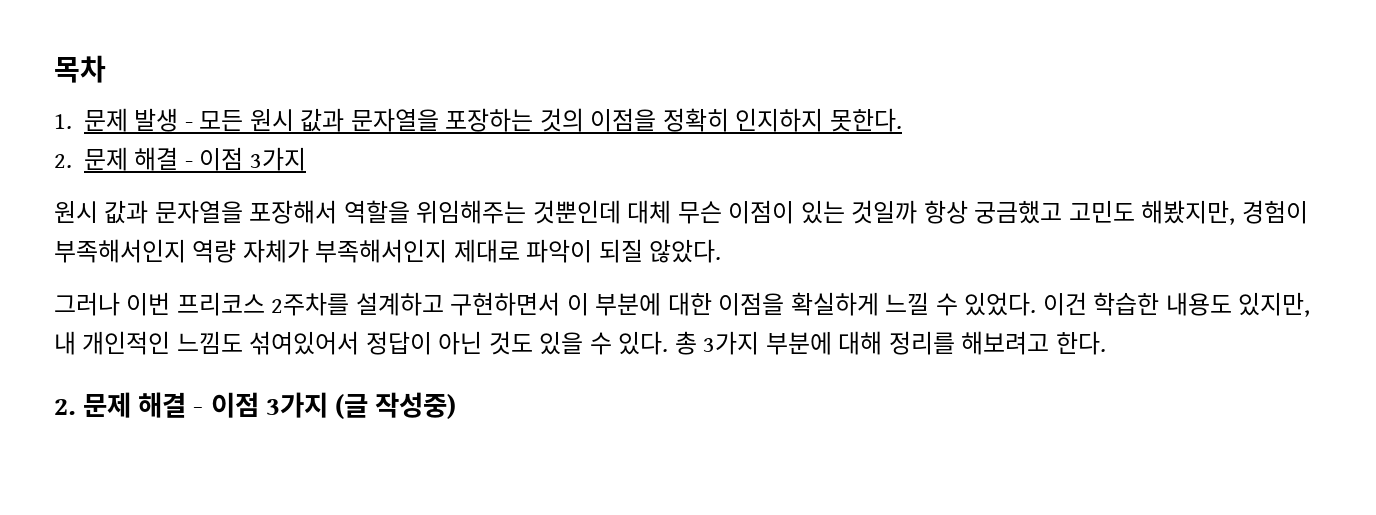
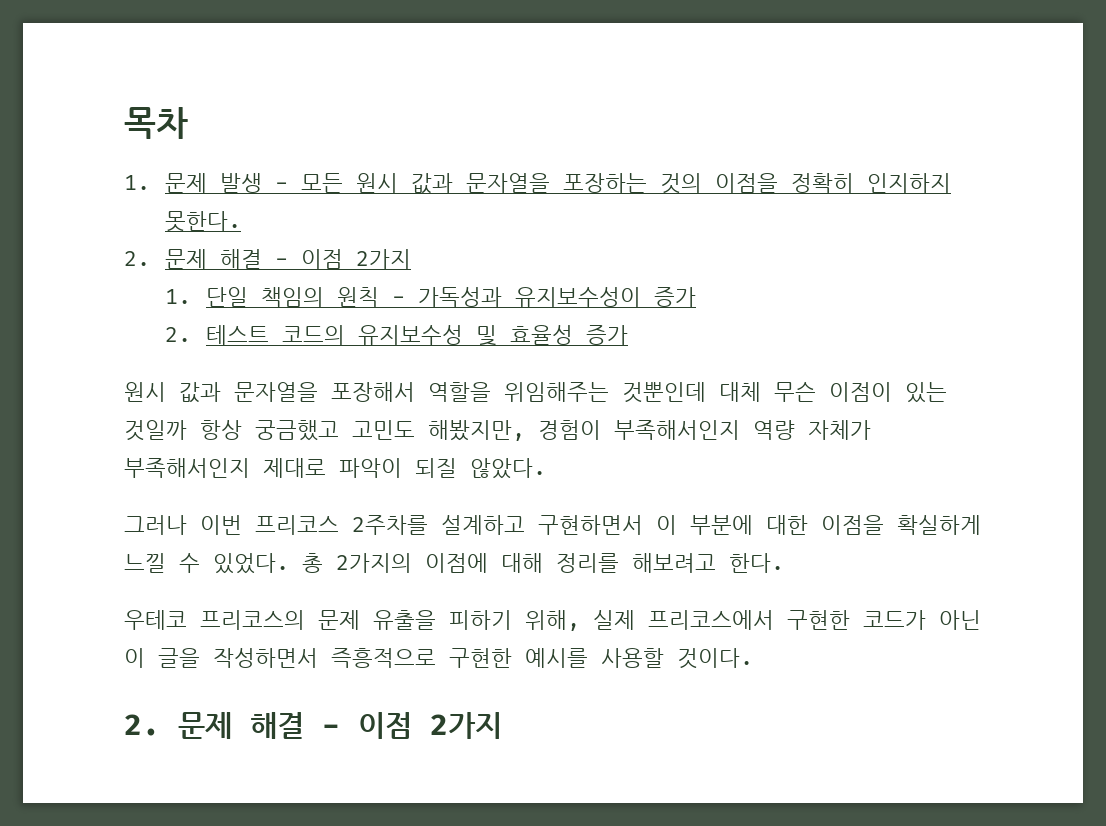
  1. 문제 발생 - 모든 원시 값과 문자열을 포장하는 것의 이점을 정확히 인지하지 못한다.
- 2. 문제 해결 - 이점 3가지
+ 2. 문제 해결 - 이점 2가지
+ 1. 단일 책임의 원칙 - 가독성과 유지보수성이 증가
+ 2. 테스트 코드의 유지보수성 및 효율성 증가
- 이건 학습한 내용도 있지만, 내 개인적인 느낌도 섞여있어서 정답이 아닌 것도 있을 수 있다. 총 3가지 부분에 대해 정리를 해보려고 한다.
- 2. 문제 해결 - 이점 3가지 (글 작성중)
+ 총 2가지의 이점에 대해 정리를 해보려고 한다.
+ 우테코 프리코스의 문제 유출을 피하기 위해, 실제 프리코스에서 구현한 코드가 아닌 이 글을 작성하면서 즉흥적으로 구현한 예시를 사용할 것이다.
+ 2. 문제 해결 - 이점 2가지

